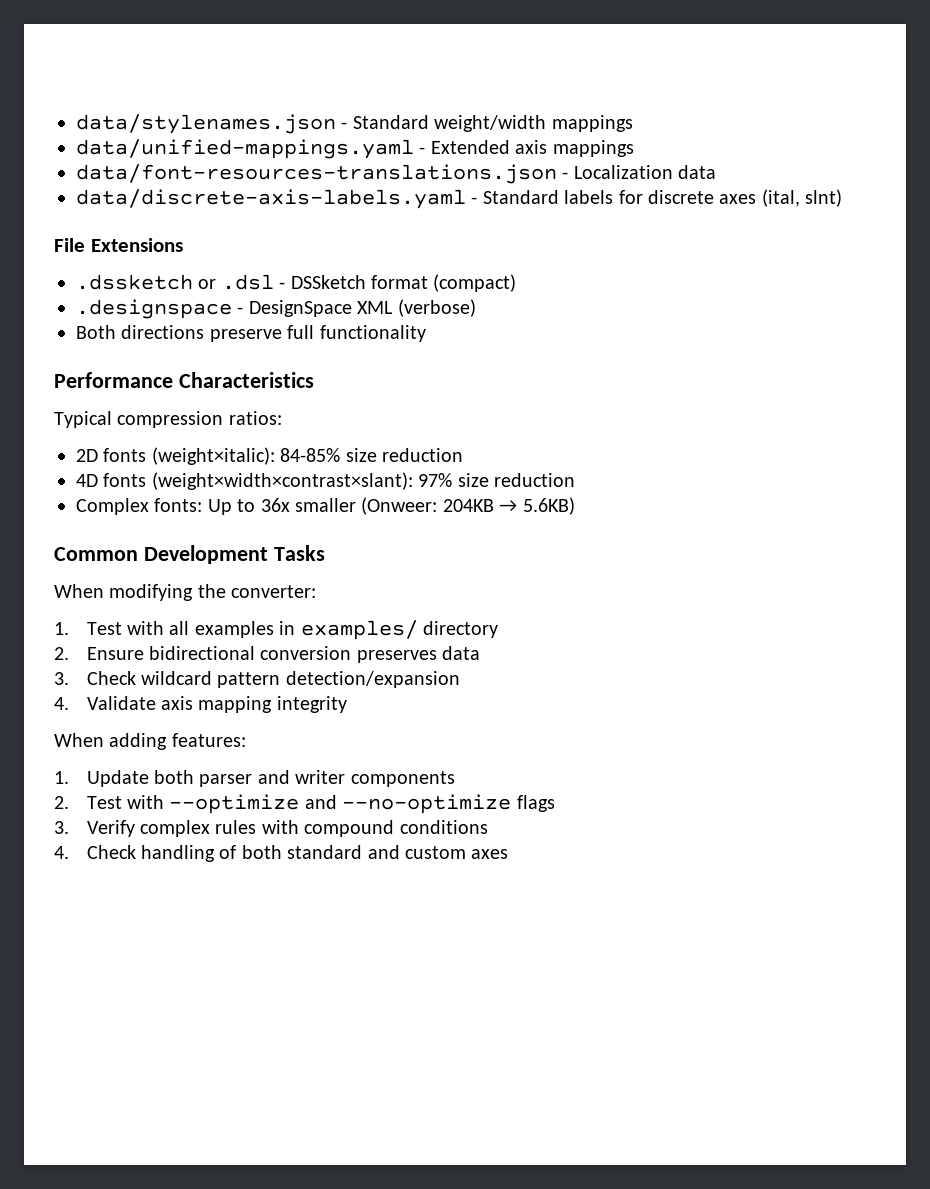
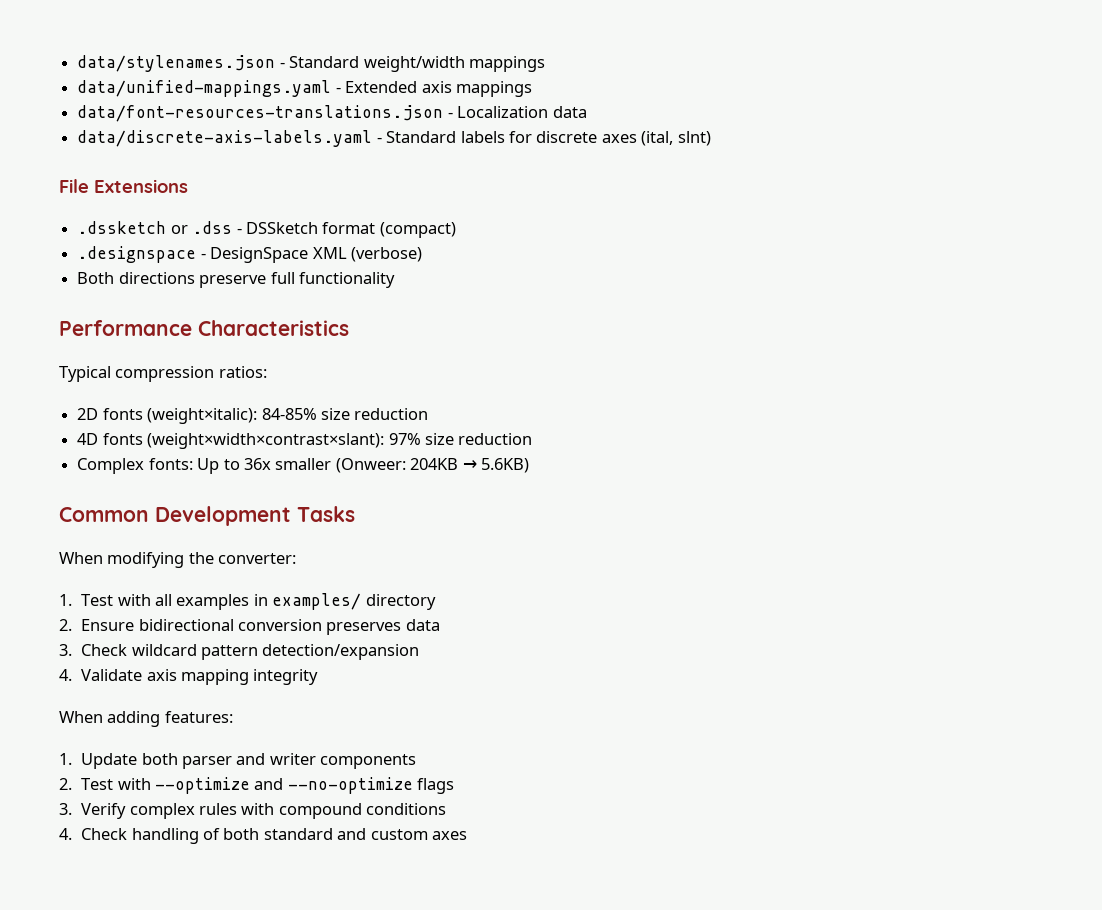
- .dssketch or .dsl - DSSketch format (compact)
+ .dssketch or .dss - DSSketch format (compact)

